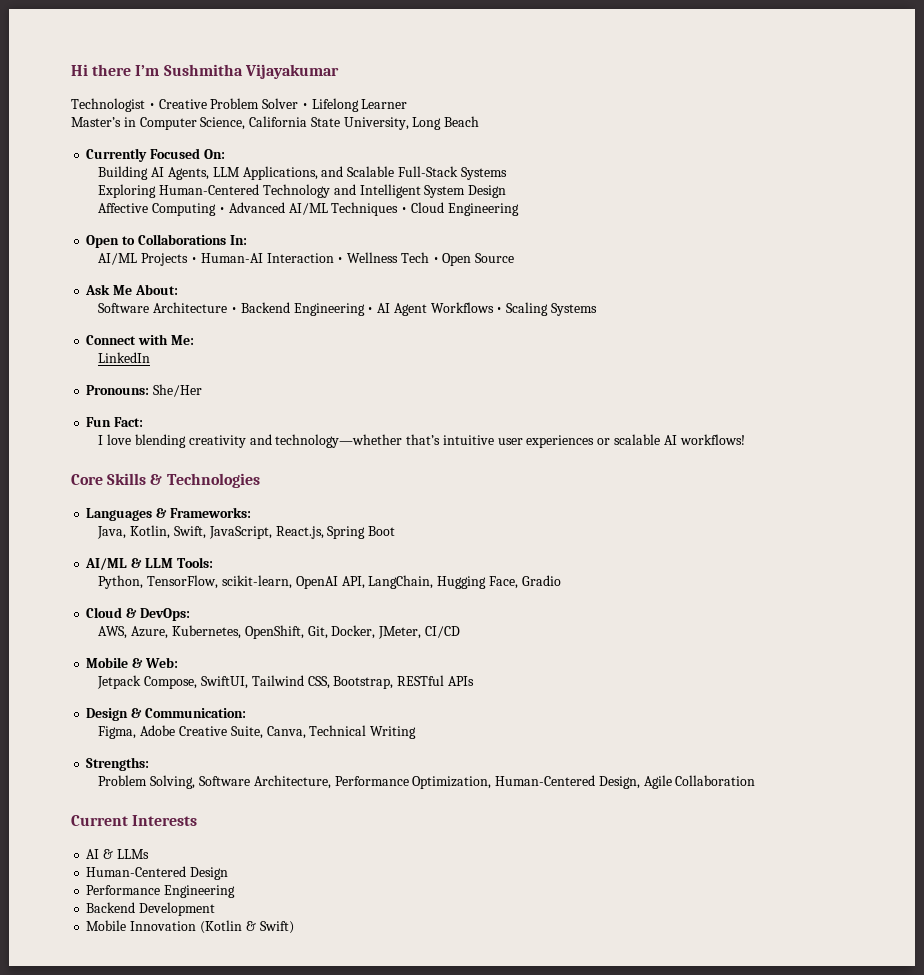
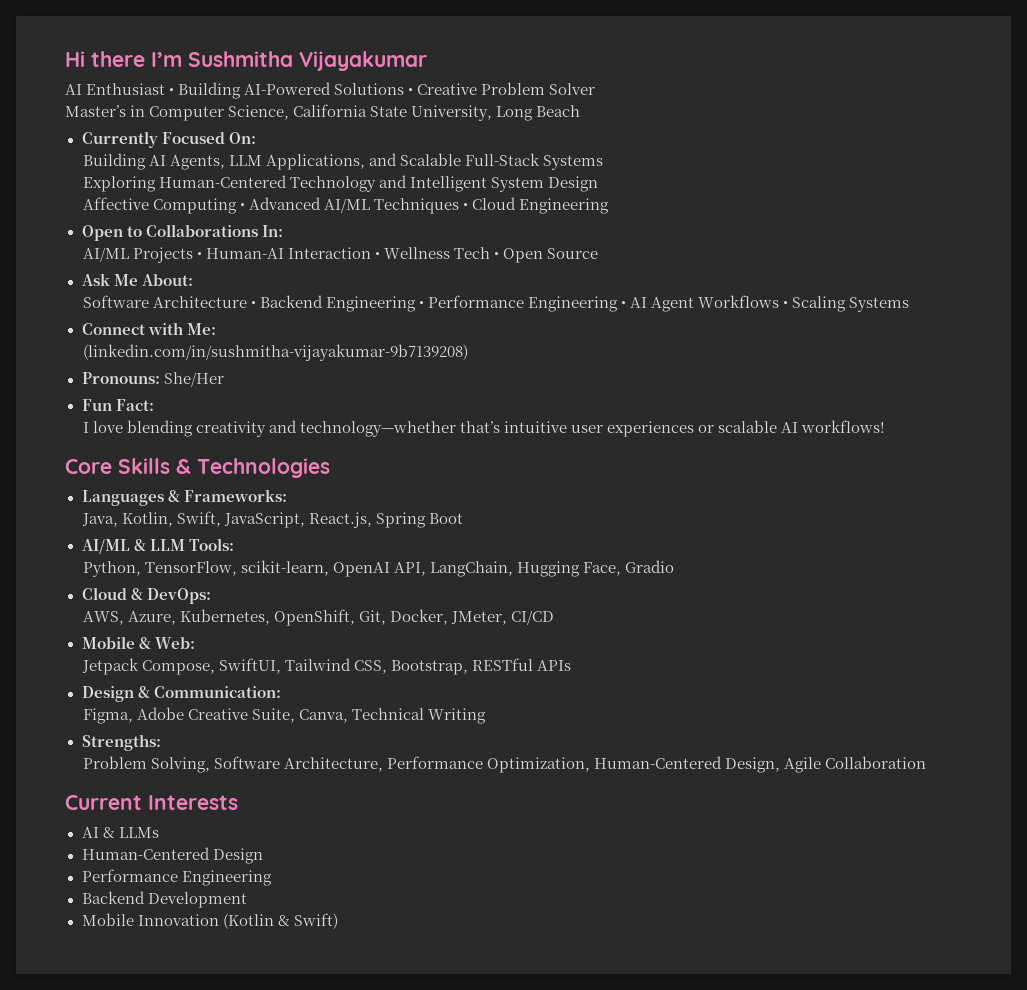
- Technologist • Creative Problem Solver • Lifelong Learner
+ AI Enthusiast • Building AI-Powered Solutions • Creative Problem Solver
- Software Architecture • Backend Engineering • AI Agent Workflows • Scaling Systems
+ Software Architecture • Backend Engineering • Performance Engineering • AI Agent Workflows • Scaling Systems
- LinkedIn
+ (linkedin.com/in/sushmitha-vijayakumar-9b7139208)

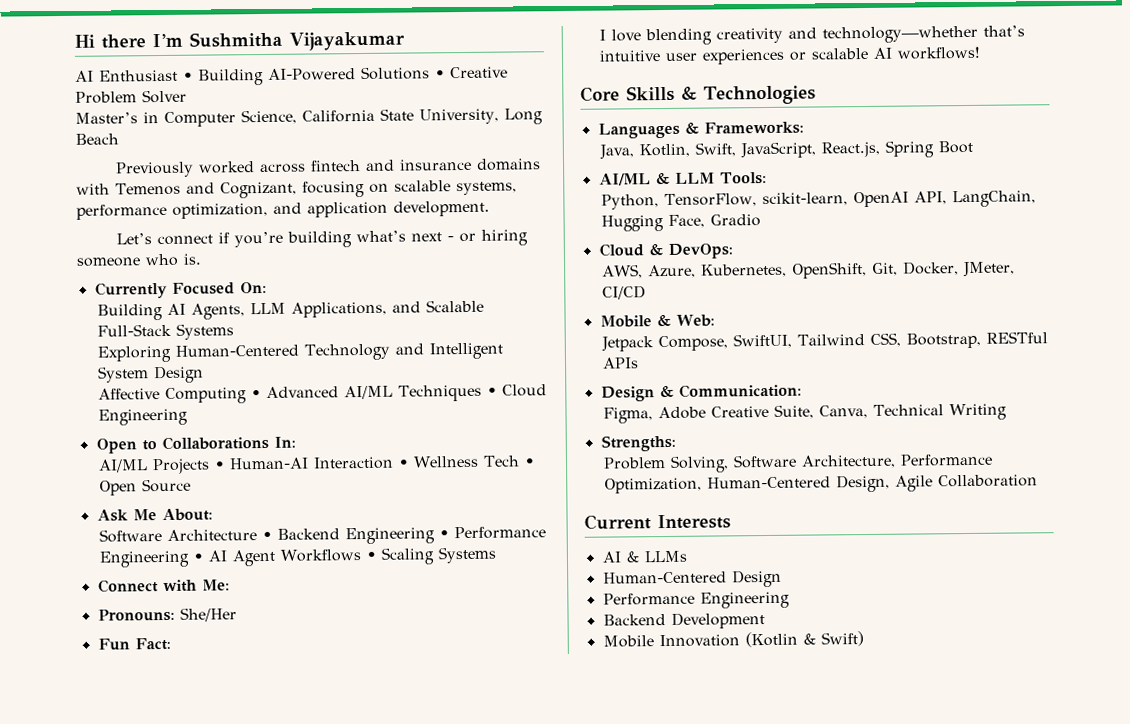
+ Previously worked across fintech and insurance domains with Temenos and Cognizant, focusing on scalable systems, performance optimization, and application development.
+ Let’s connect if you’re building what’s next - or hiring someone who is.
- (linkedin.com/in/sushmitha-vijayakumar-9b7139208)

